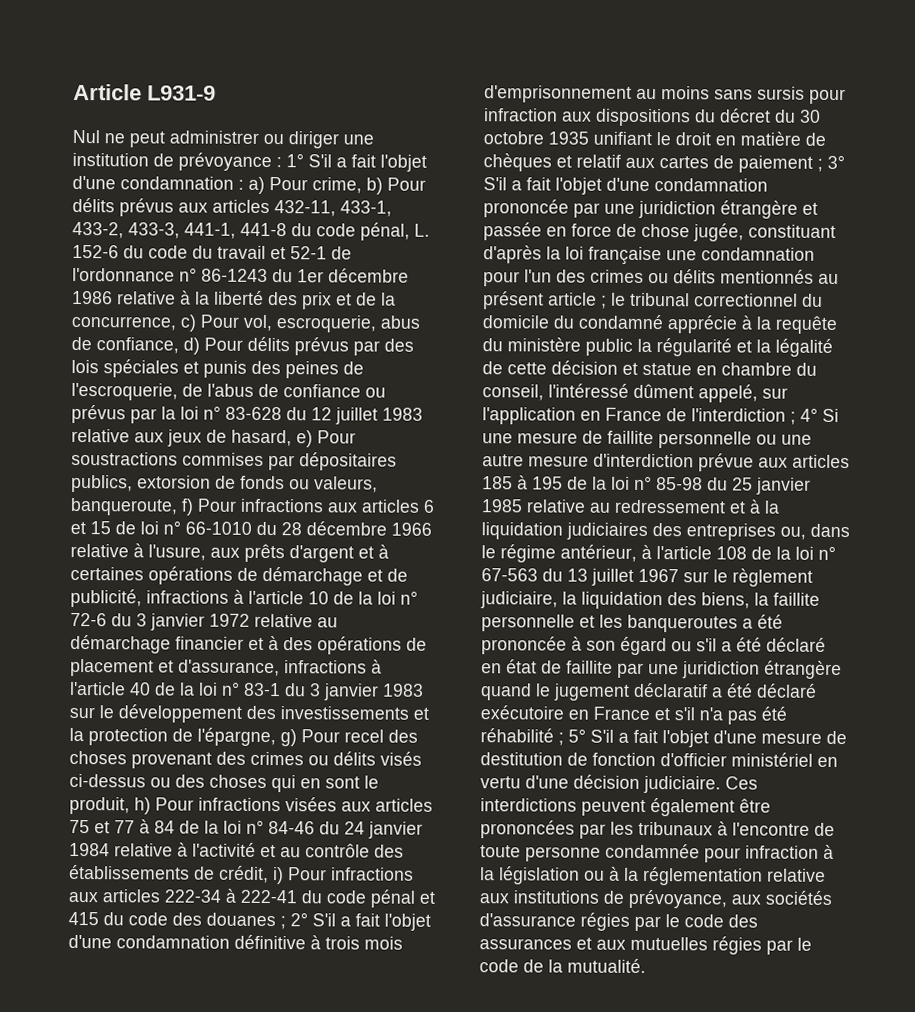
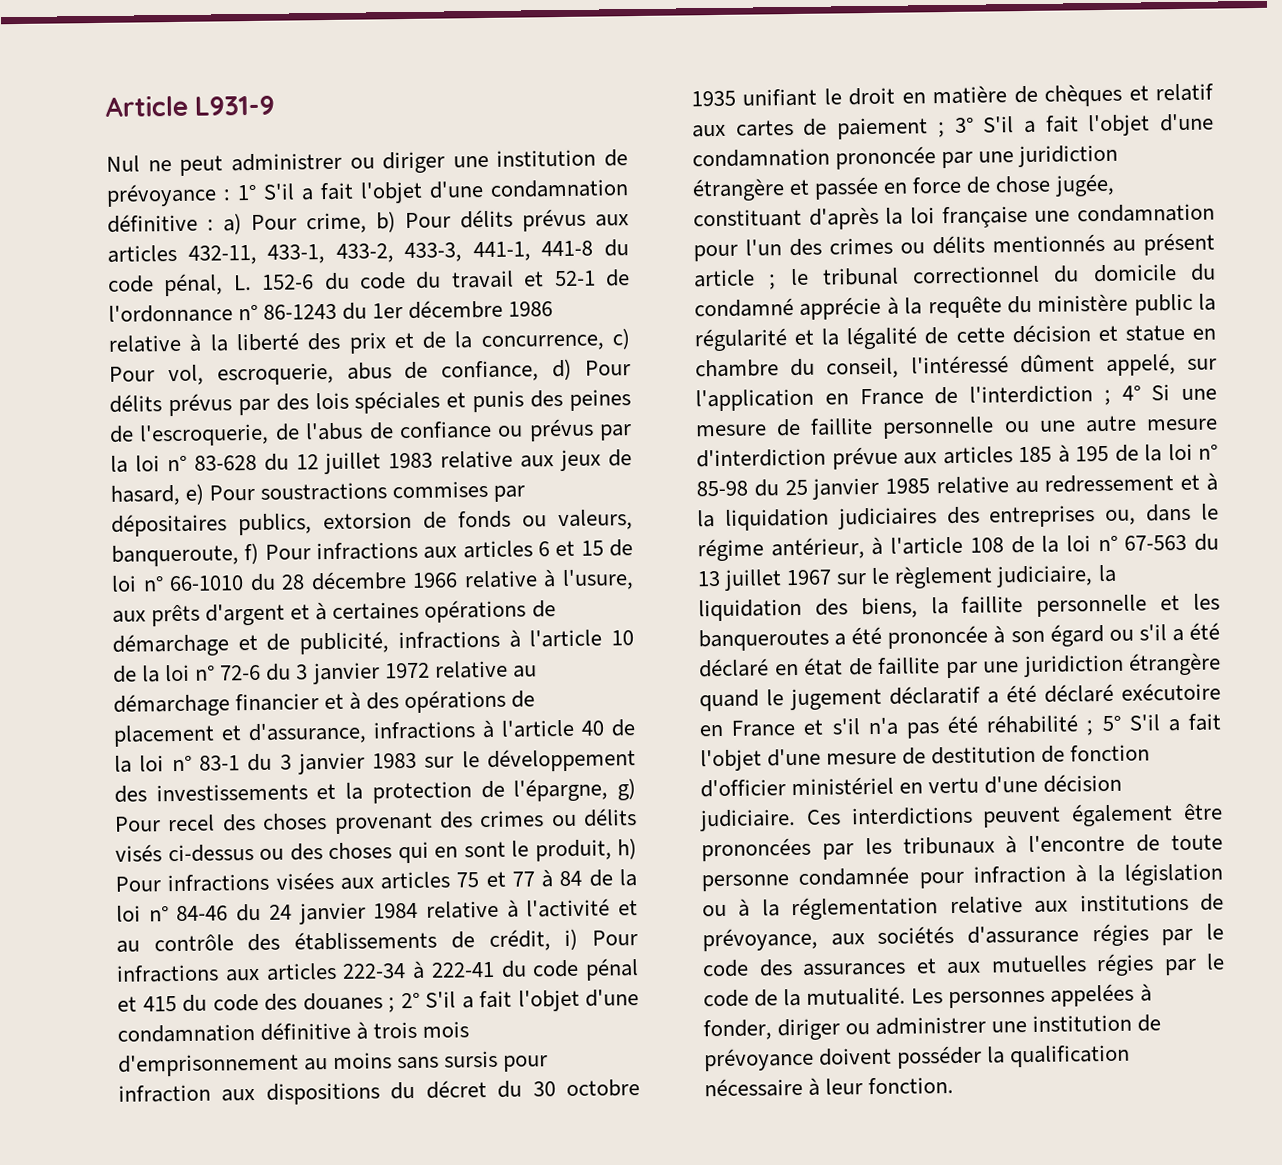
- 1° S'il a fait l'objet d'une condamnation :
+ 1° S'il a fait l'objet d'une condamnation définitive :
+ Les personnes appelées à fonder, diriger ou administrer une institution de prévoyance doivent posséder la qualification nécessaire à leur fonction.

